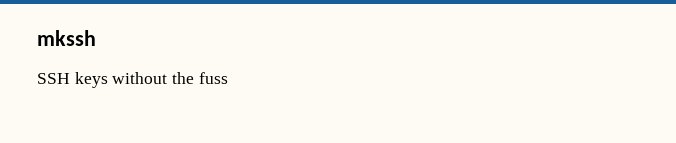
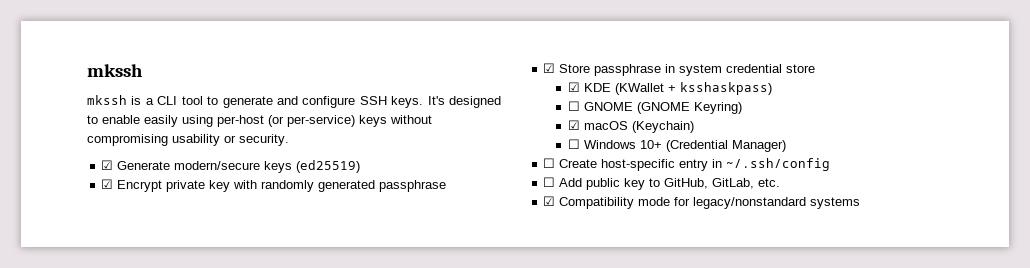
- SSH keys without the fuss
+ mkssh is a CLI tool to generate and configure SSH keys. It's designed to enable easily using per-host (or per-service) keys without compromising usability or security.
+ ☑ Generate modern/secure keys (ed25519)
+ ☑ Encrypt private key with randomly generated passphrase
+ ☑ Store passphrase in system credential store
+ ☑ KDE (KWallet + ksshaskpass)
+ ☐ GNOME (GNOME Keyring)
+ ☑ macOS (Keychain)
+ ☐ Windows 10+ (Credential Manager)
+ ☐ Create host-specific entry in ~/.ssh/config
+ ☐ Add public key to GitHub, GitLab, etc.
+ ☑ Compatibility mode for legacy/nonstandard systems

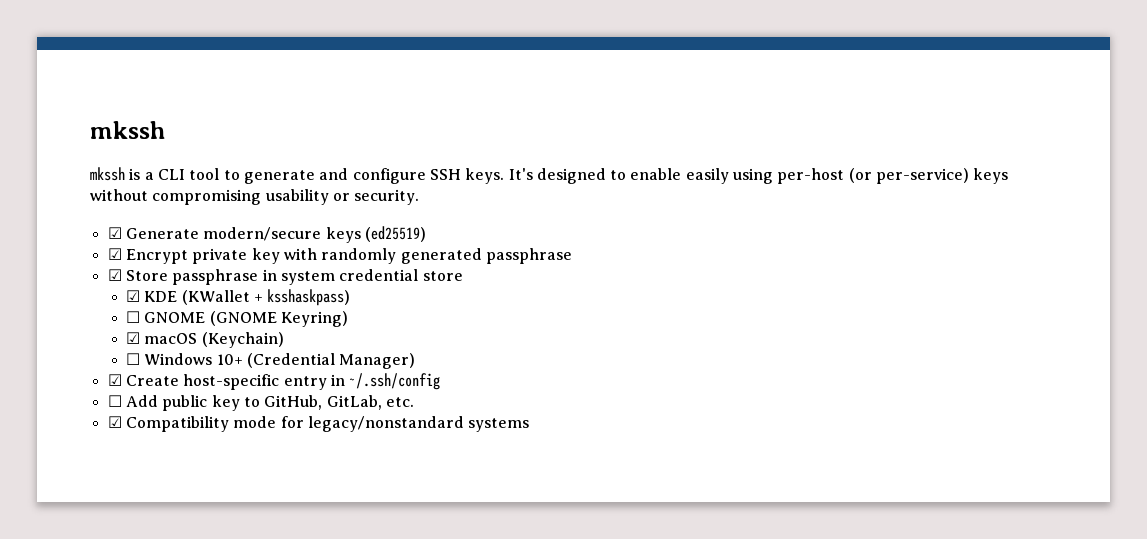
- ☐ Create host-specific entry in ~/.ssh/config
+ ☑ Create host-specific entry in ~/.ssh/config

